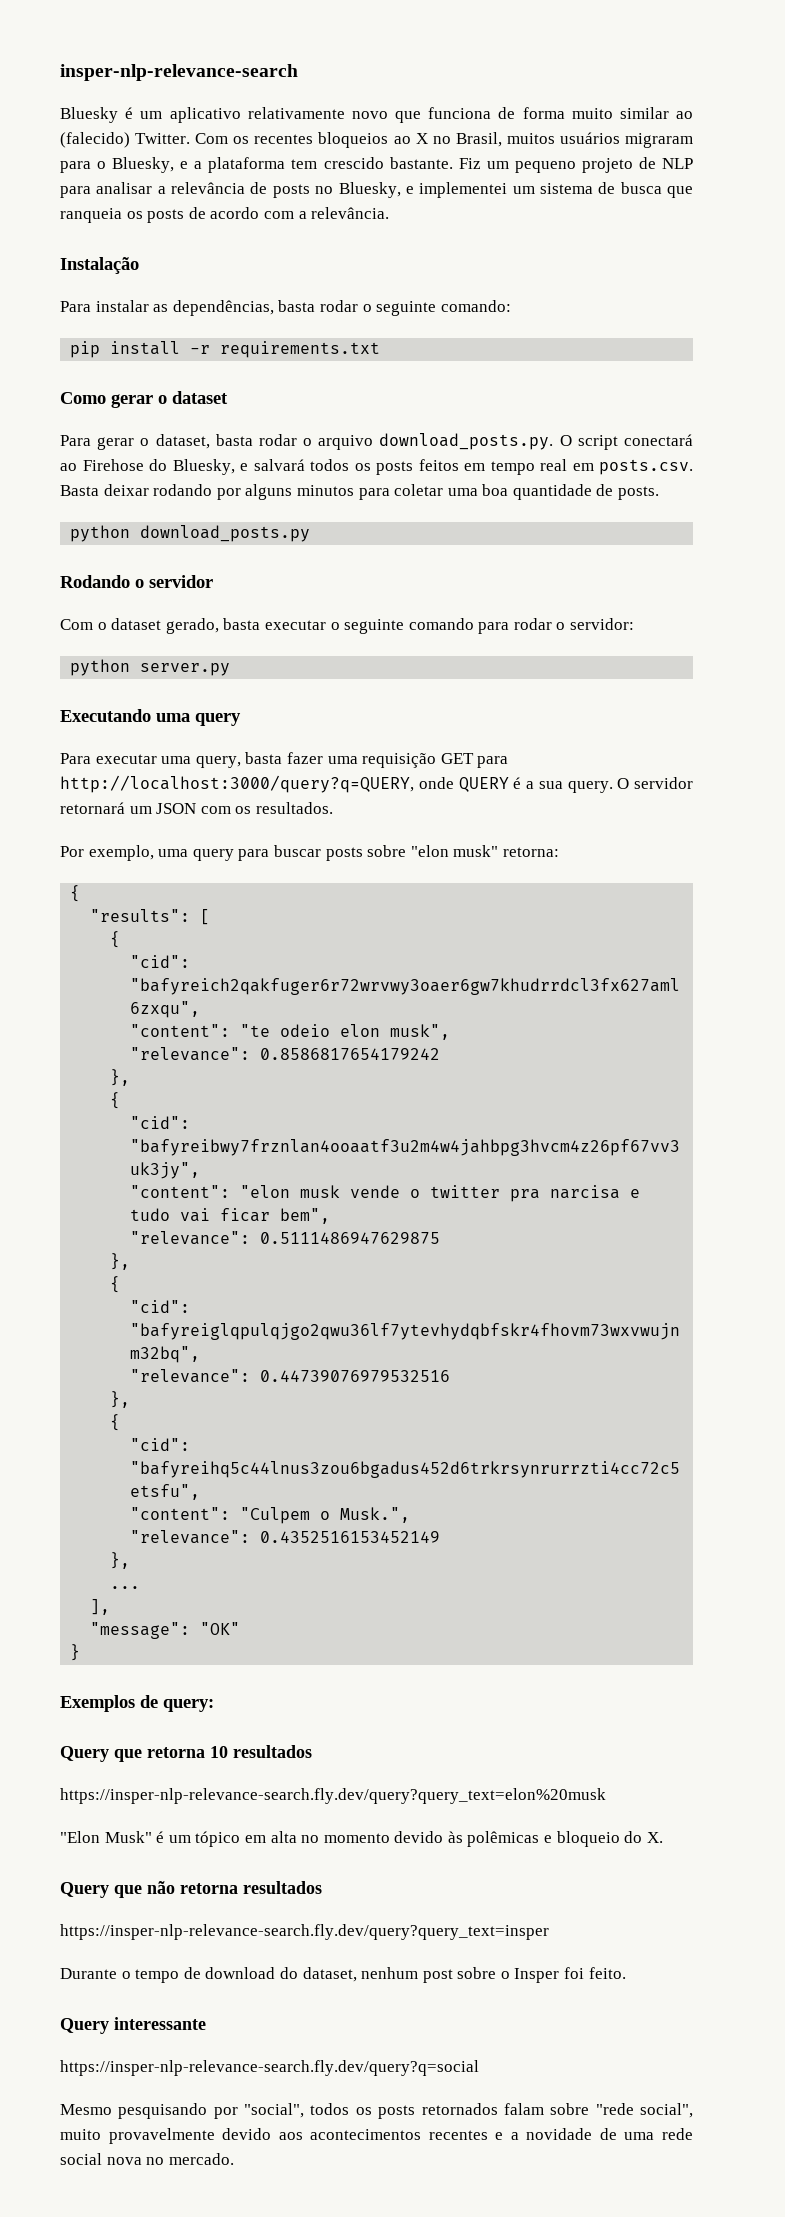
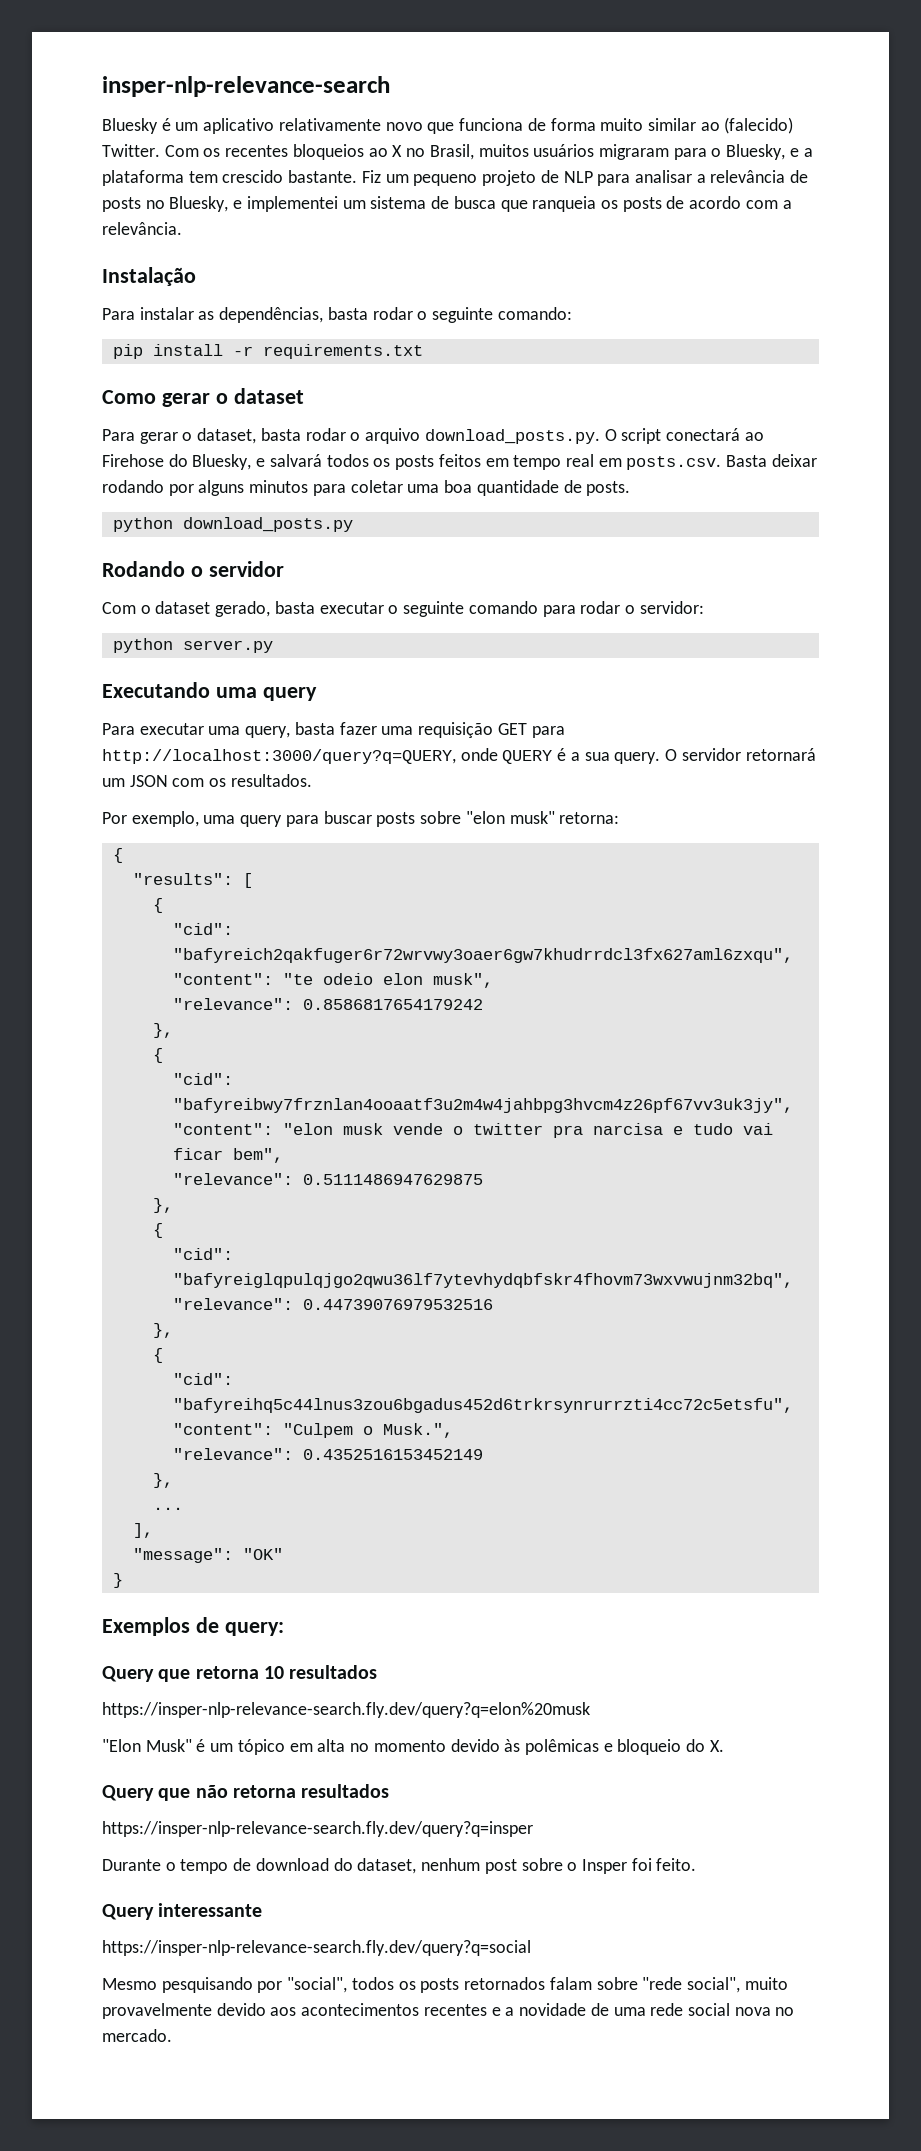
- https://insper-nlp-relevance-search.fly.dev/query?query_text=elon%20musk
+ https://insper-nlp-relevance-search.fly.dev/query?q=elon%20musk
- https://insper-nlp-relevance-search.fly.dev/query?query_text=insper
+ https://insper-nlp-relevance-search.fly.dev/query?q=insper

